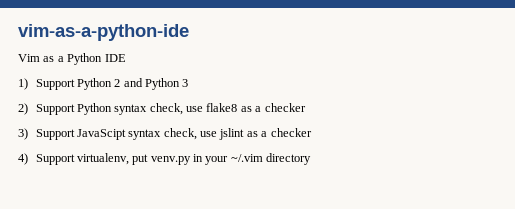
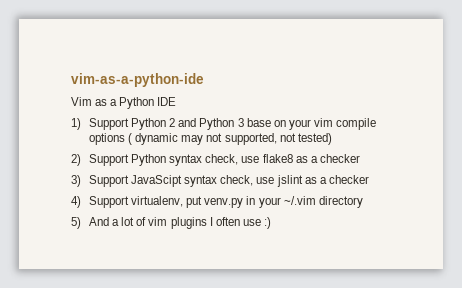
- 1) Support Python 2 and Python 3
+ 1) Support Python 2 and Python 3 base on your vim compile options ( dynamic may not supported, not tested)
+ 5) And a lot of vim plugins I often use :)

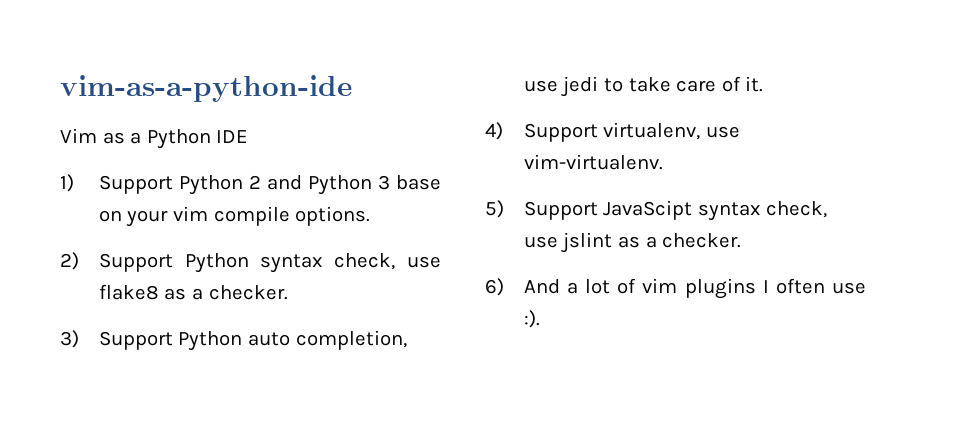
- 1) Support Python 2 and Python 3 base on your vim compile options ( dynamic may not supported, not tested)
+ 1) Support Python 2 and Python 3 base on your vim compile options.
- 2) Support Python syntax check, use flake8 as a checker
- 3) Support JavaScipt syntax check, use jslint as a checker
- 4) Support virtualenv, put venv.py in your ~/.vim directory
- 5) And a lot of vim plugins I often use :)
+ 2) Support Python syntax check, use flake8 as a checker.
+ 3) Support Python auto completion, use jedi to take care of it.
+ 4) Support virtualenv, use vim-virtualenv.
+ 5) Support JavaScipt syntax check, use jslint as a checker.
+ 6) And a lot of vim plugins I often use :).

